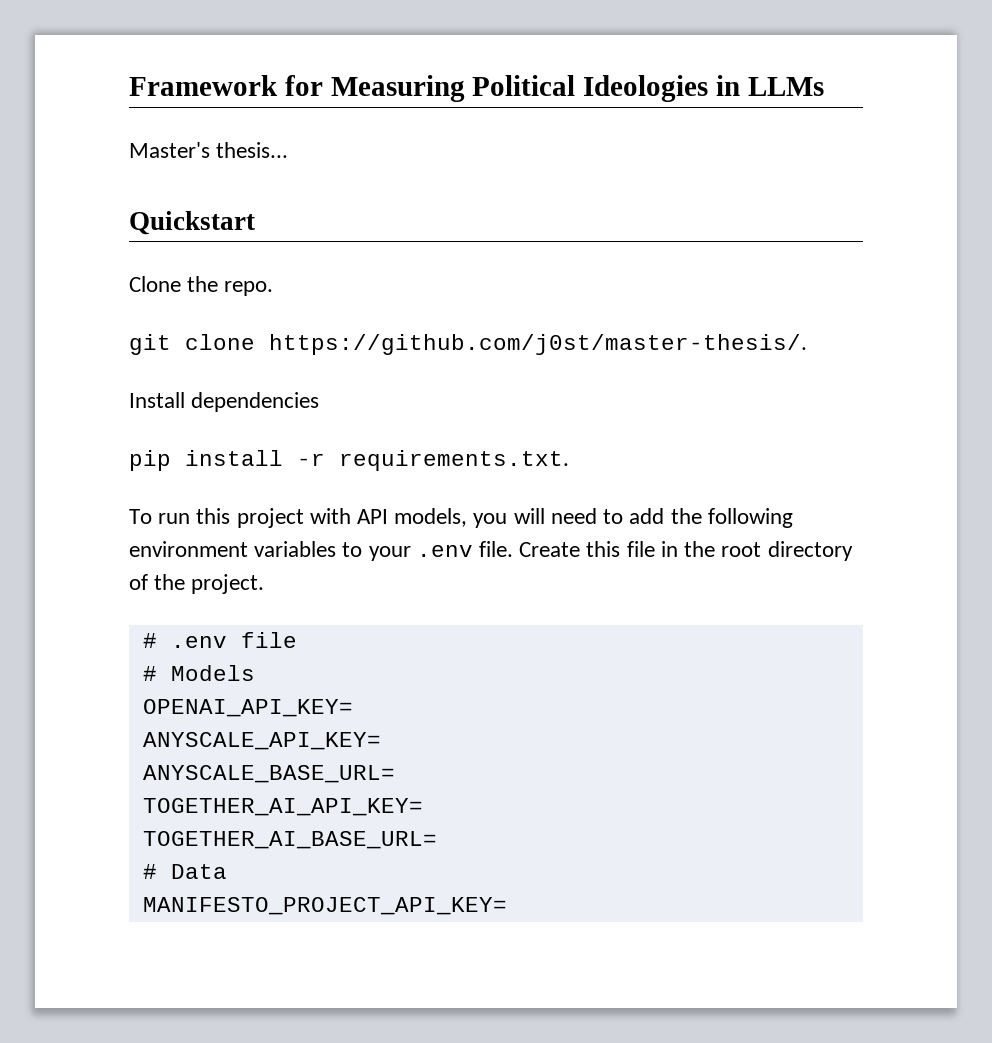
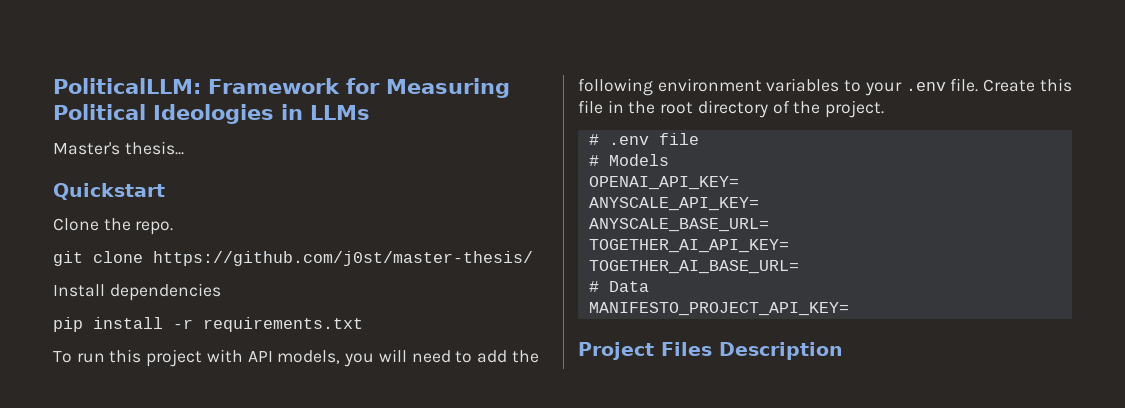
- Framework for Measuring Political Ideologies in LLMs
+ PoliticalLLM: Framework for Measuring Political Ideologies in LLMs
- git clone https://github.com/j0st/master-thesis/.
+ git clone https://github.com/j0st/master-thesis/
- pip install -r requirements.txt.
+ pip install -r requirements.txt
+ Project Files Description

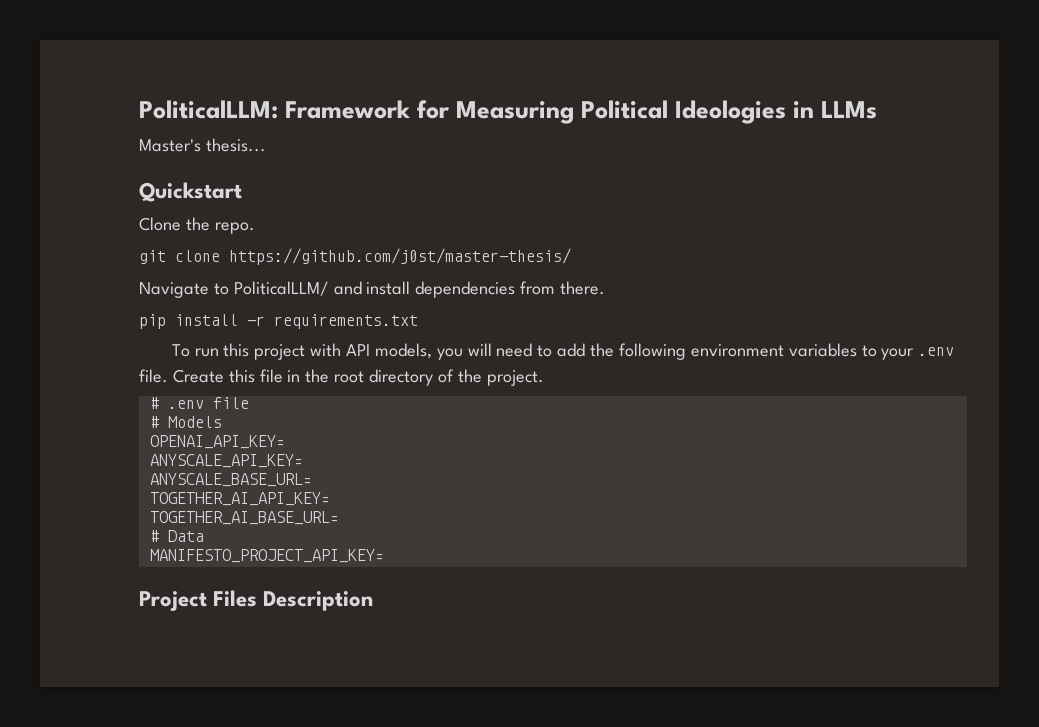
- Install dependencies
+ Navigate to PoliticalLLM/ and install dependencies from there.

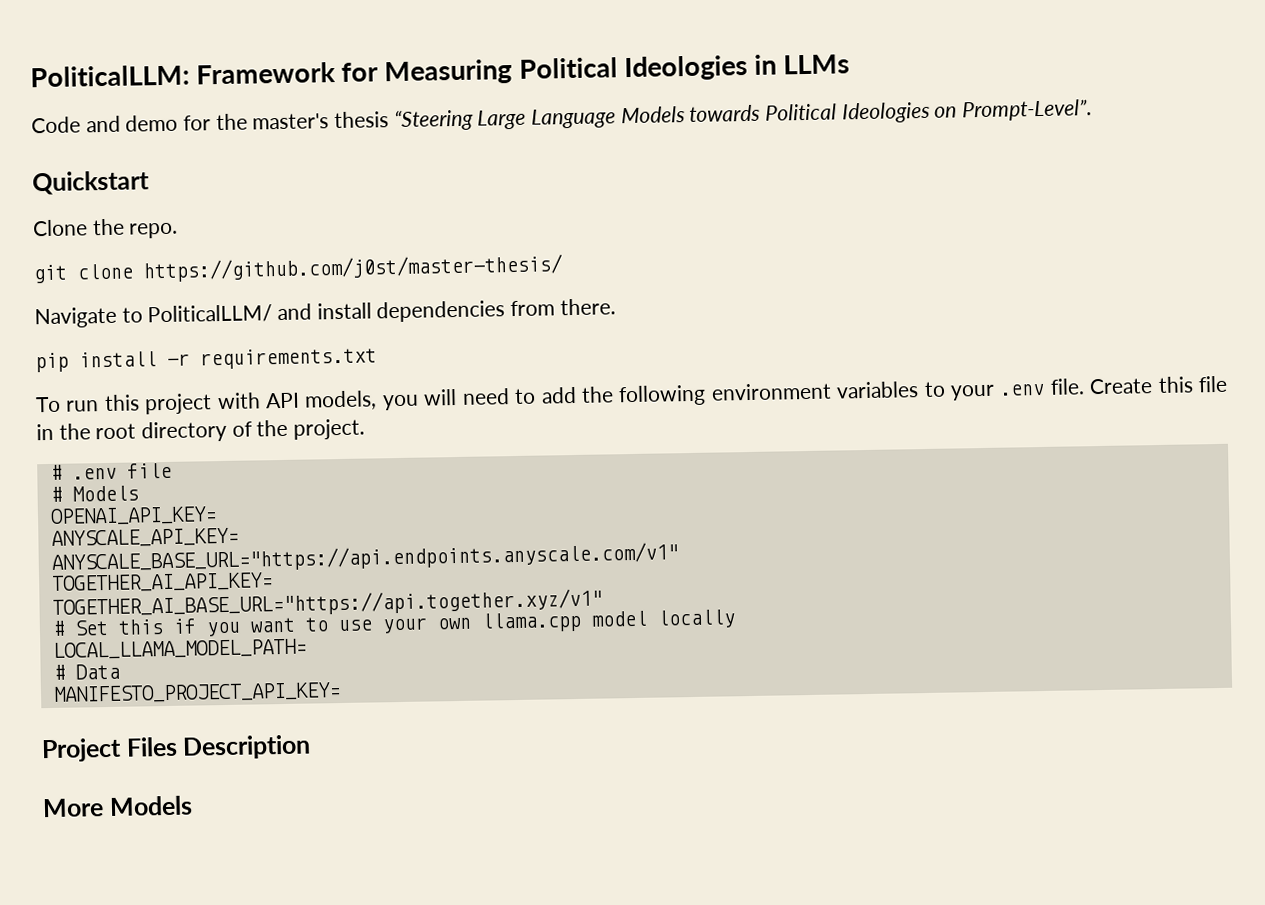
- Master's thesis...
+ Code and demo for the master's thesis “Steering Large Language Models towards Political Ideologies on Prompt-Level”.
- ANYSCALE_BASE_URL=
+ ANYSCALE_BASE_URL="https://api.endpoints.anyscale.com/v1"
- TOGETHER_AI_BASE_URL=
+ TOGETHER_AI_BASE_URL="https://api.together.xyz/v1"
+ # Set this if you want to use your own llama.cpp model locally
+ LOCAL_LLAMA_MODEL_PATH=
+ More Models

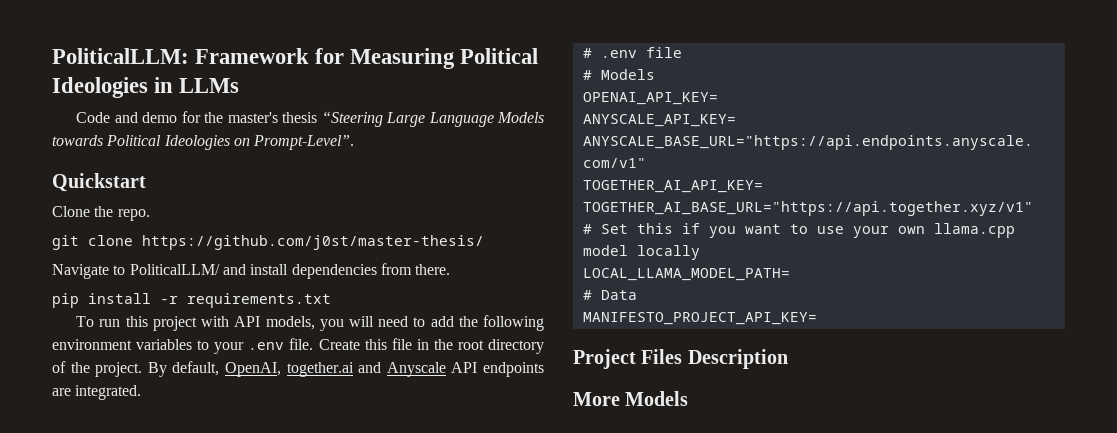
+ By default, OpenAI, together.ai and Anyscale API endpoints are integrated.

